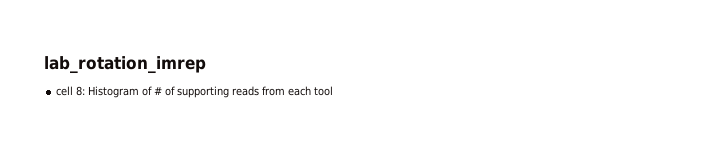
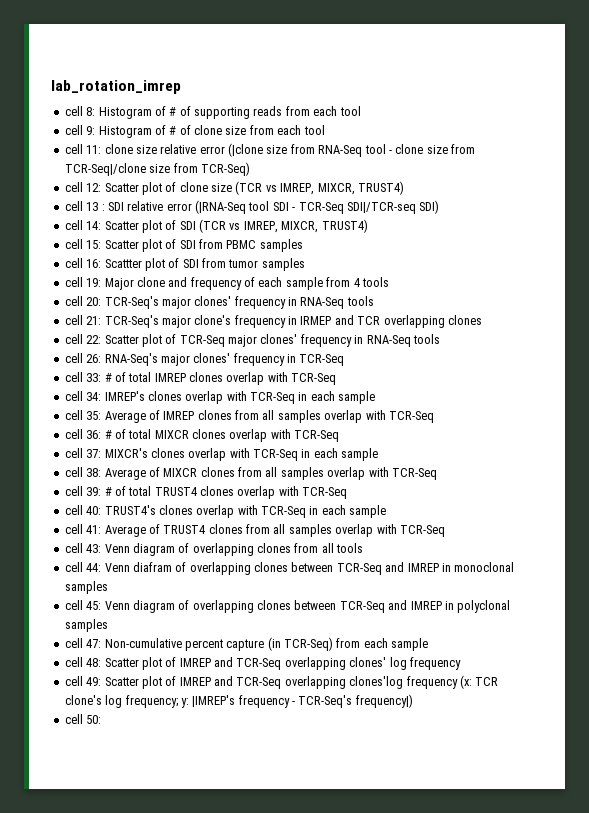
+ cell 9: Histogram of # of clone size from each tool
+ cell 11: clone size relative error (|clone size from RNA-Seq tool - clone size from TCR-Seq|/clone size from TCR-Seq)
+ cell 12: Scatter plot of clone size (TCR vs IMREP, MIXCR, TRUST4)
+ cell 13 : SDI relative error (|RNA-Seq tool SDI - TCR-Seq SDI|/TCR-seq SDI)
+ cell 14: Scatter plot of SDI (TCR vs IMREP, MIXCR, TRUST4)
+ cell 15: Scatter plot of SDI from PBMC samples
+ cell 16: Scattter plot of SDI from tumor samples
+ cell 19: Major clone and frequency of each sample from 4 tools
+ cell 20: TCR-Seq's major clones' frequency in RNA-Seq tools
+ cell 21: TCR-Seq's major clone's frequency in IRMEP and TCR overlapping clones
+ cell 22: Scatter plot of TCR-Seq major clones' frequency in RNA-Seq tools
+ cell 26: RNA-Seq's major clones' frequency in TCR-Seq
+ cell 33: # of total IMREP clones overlap with TCR-Seq
+ cell 34: IMREP's clones overlap with TCR-Seq in each sample
+ cell 35: Average of IMREP clones from all samples overlap with TCR-Seq
+ cell 36: # of total MIXCR clones overlap with TCR-Seq
+ cell 37: MIXCR's clones overlap with TCR-Seq in each sample
+ cell 38: Average of MIXCR clones from all samples overlap with TCR-Seq
+ cell 39: # of total TRUST4 clones overlap with TCR-Seq
+ cell 40: TRUST4's clones overlap with TCR-Seq in each sample
+ cell 41: Average of TRUST4 clones from all samples overlap with TCR-Seq
+ cell 43: Venn diagram of overlapping clones from all tools
+ cell 44: Venn diafram of overlapping clones between TCR-Seq and IMREP in monoclonal samples
+ cell 45: Venn diagram of overlapping clones between TCR-Seq and IMREP in polyclonal samples
+ cell 47: Non-cumulative percent capture (in TCR-Seq) from each sample
+ cell 48: Scatter plot of IMREP and TCR-Seq overlapping clones' log frequency
+ cell 49: Scatter plot of IMREP and TCR-Seq overlapping clones'log frequency (x: TCR clone's log frequency; y: |IMREP's frequency - TCR-Seq's frequency|)
+ cell 50:

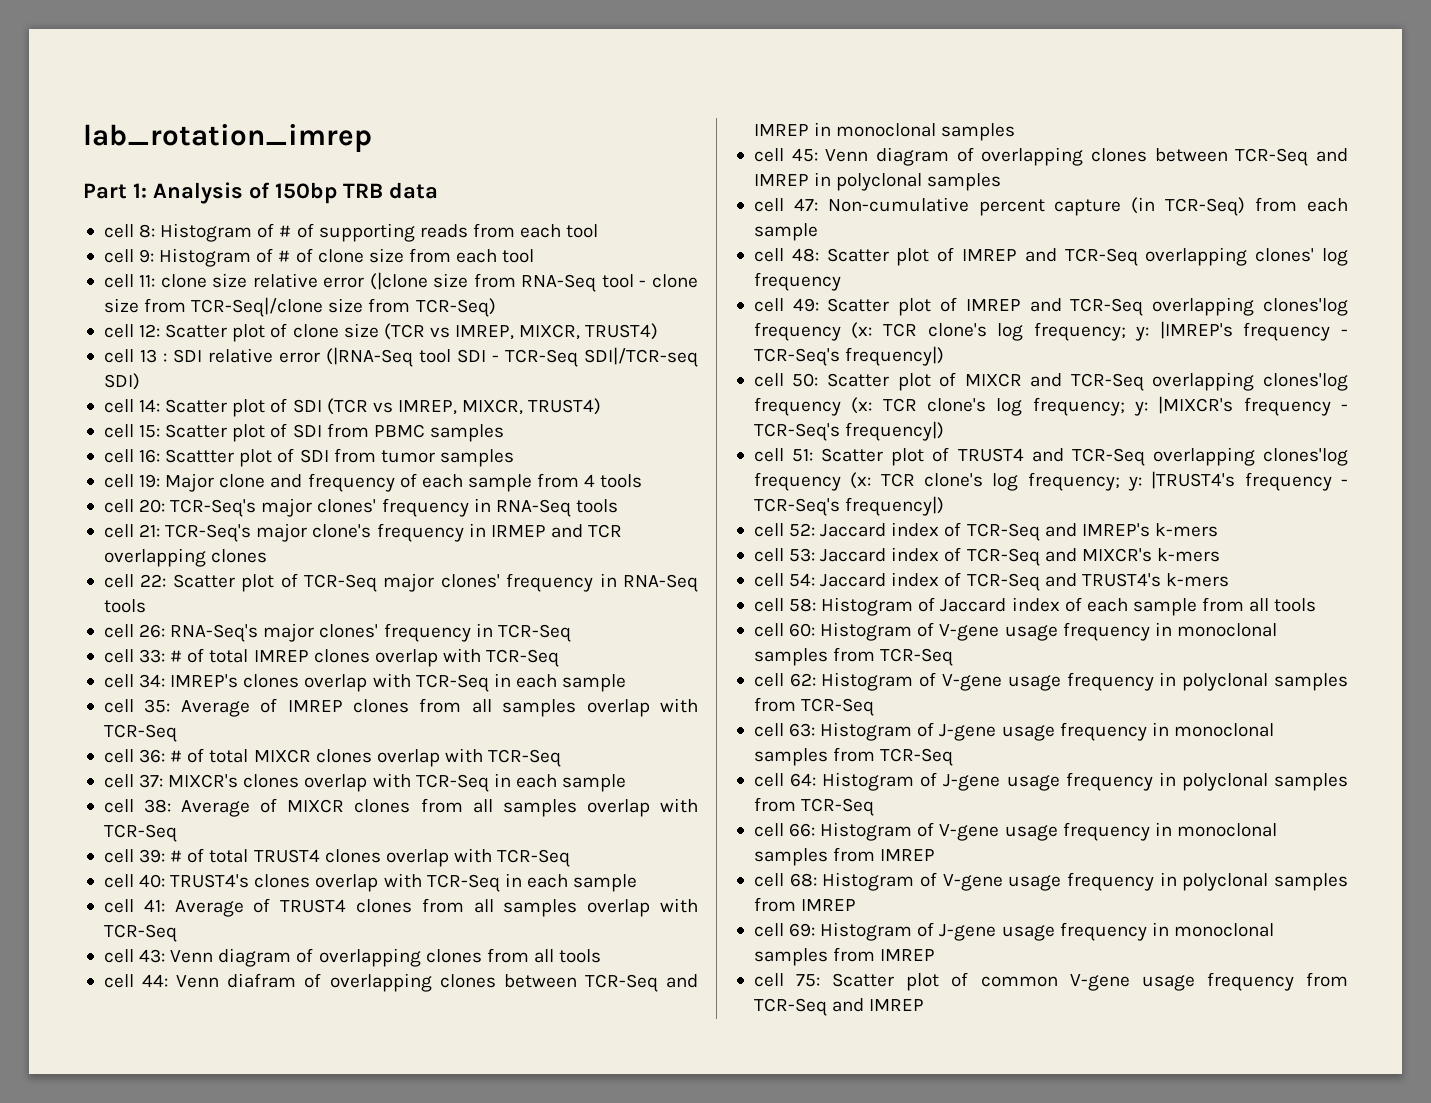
+ Part 1: Analysis of 150bp TRB data
- cell 50:
+ cell 50: Scatter plot of MIXCR and TCR-Seq overlapping clones'log frequency (x: TCR clone's log frequency; y: |MIXCR's frequency - TCR-Seq's frequency|)
+ cell 51: Scatter plot of TRUST4 and TCR-Seq overlapping clones'log frequency (x: TCR clone's log frequency; y: |TRUST4's frequency - TCR-Seq's frequency|)
+ cell 52: Jaccard index of TCR-Seq and IMREP's k-mers
+ cell 53: Jaccard index of TCR-Seq and MIXCR's k-mers
+ cell 54: Jaccard index of TCR-Seq and TRUST4's k-mers
+ cell 58: Histogram of Jaccard index of each sample from all tools
+ cell 60: Histogram of V-gene usage frequency in monoclonal samples from TCR-Seq
+ cell 62: Histogram of V-gene usage frequency in polyclonal samples from TCR-Seq
+ cell 63: Histogram of J-gene usage frequency in monoclonal samples from TCR-Seq
+ cell 64: Histogram of J-gene usage frequency in polyclonal samples from TCR-Seq
+ cell 66: Histogram of V-gene usage frequency in monoclonal samples from IMREP
+ cell 68: Histogram of V-gene usage frequency in polyclonal samples from IMREP
+ cell 69: Histogram of J-gene usage frequency in monoclonal samples from IMREP
+ cell 75: Scatter plot of common V-gene usage frequency from TCR-Seq and IMREP

